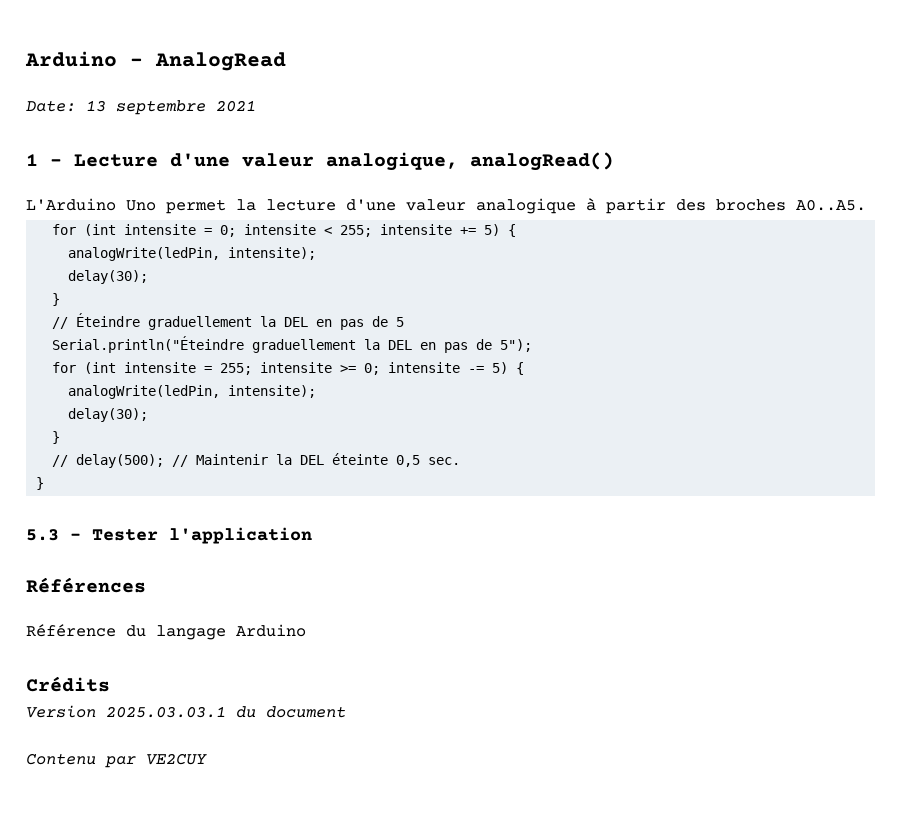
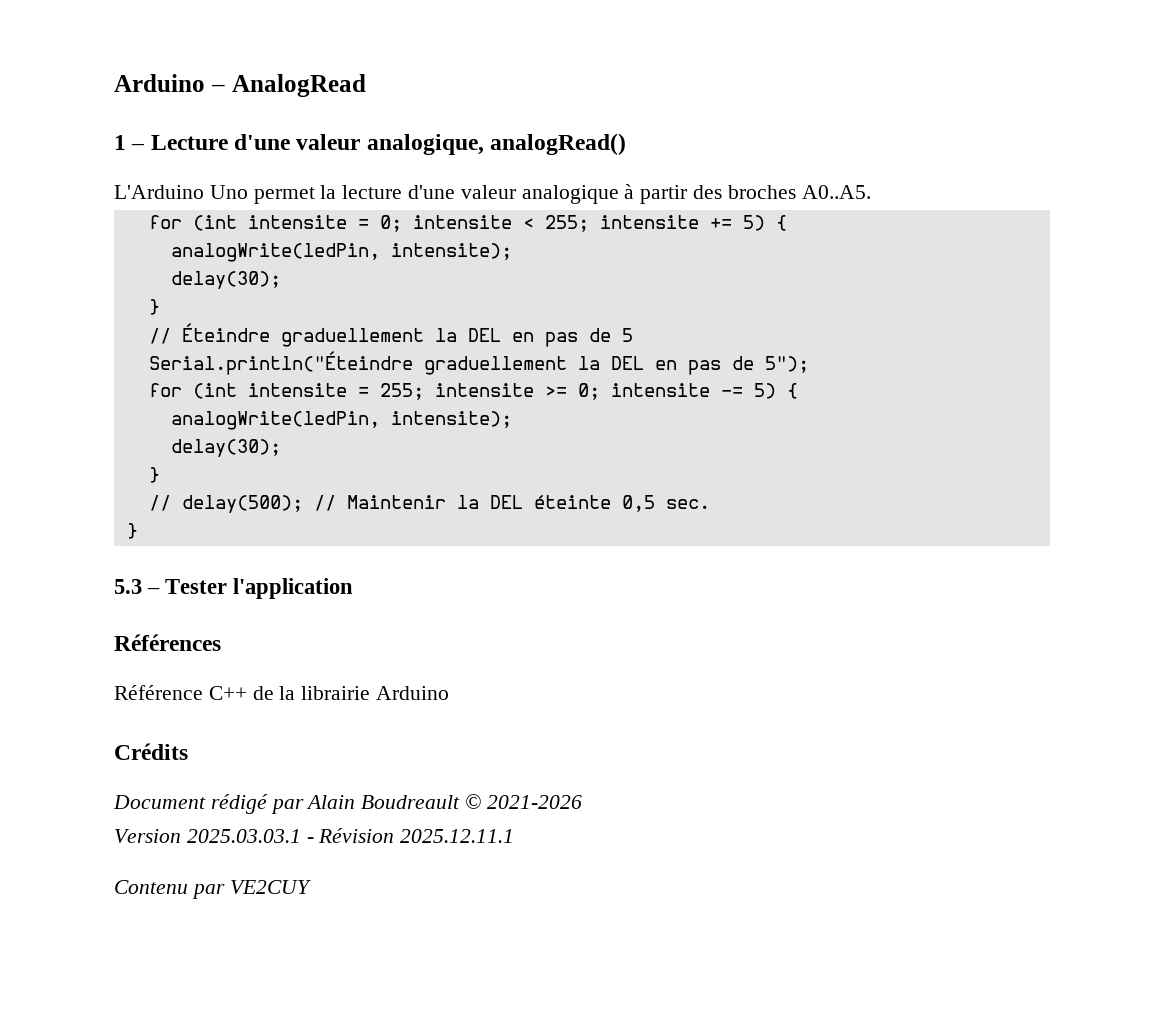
- Date: 13 septembre 2021
- Référence du langage Arduino
+ Référence C++ de la librairie Arduino
  Crédits
+ Document rédigé par Alain Boudreault © 2021-2026
- Version 2025.03.03.1 du document
+ Version 2025.03.03.1 - Révision 2025.12.11.1

